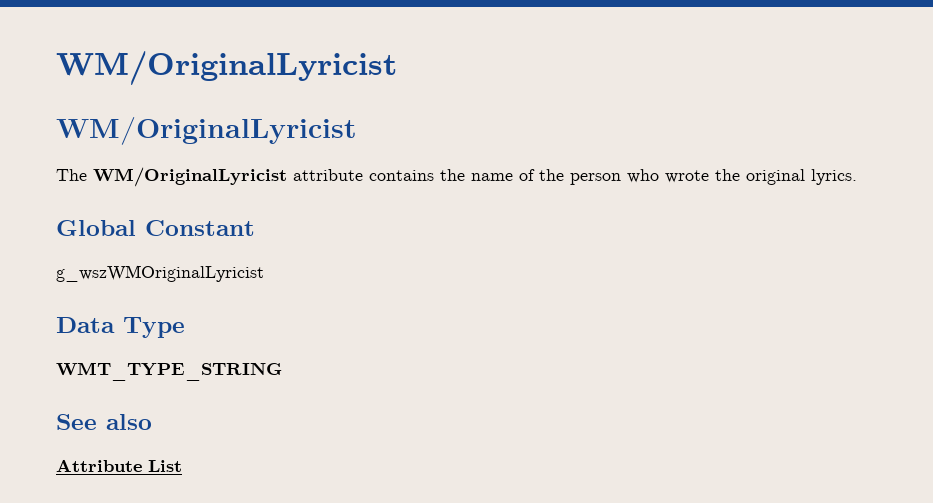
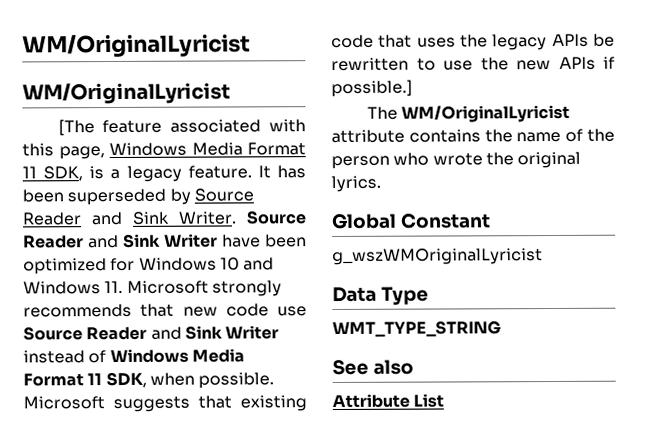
+ [The feature associated with this page, Windows Media Format 11 SDK, is a legacy feature. It has been superseded by Source Reader and Sink Writer. Source Reader and Sink Writer have been optimized for Windows 10 and Windows 11. Microsoft strongly recommends that new code use Source Reader and Sink Writer instead of Windows Media Format 11 SDK, when possible. Microsoft suggests that existing code that uses the legacy APIs be rewritten to use the new APIs if possible.]

